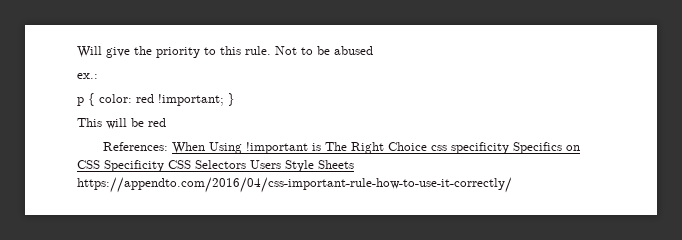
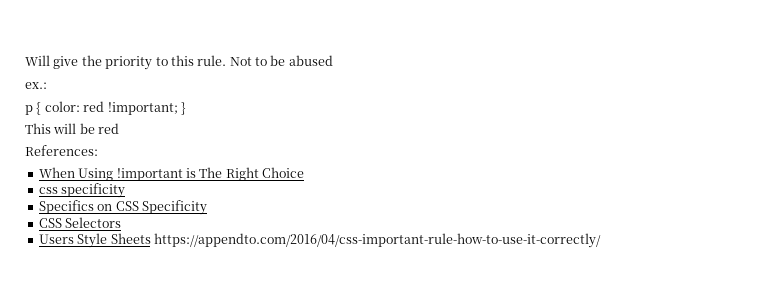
- References: When Using !important is The Right Choice css specificity Specifics on CSS Specificity CSS Selectors Users Style Sheets https://appendto.com/2016/04/css-important-rule-how-to-use-it-correctly/
+ References:
+ When Using !important is The Right Choice
+ css specificity
+ Specifics on CSS Specificity
+ CSS Selectors
+ Users Style Sheets https://appendto.com/2016/04/css-important-rule-how-to-use-it-correctly/

